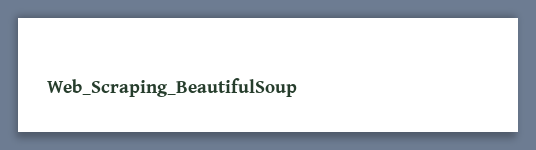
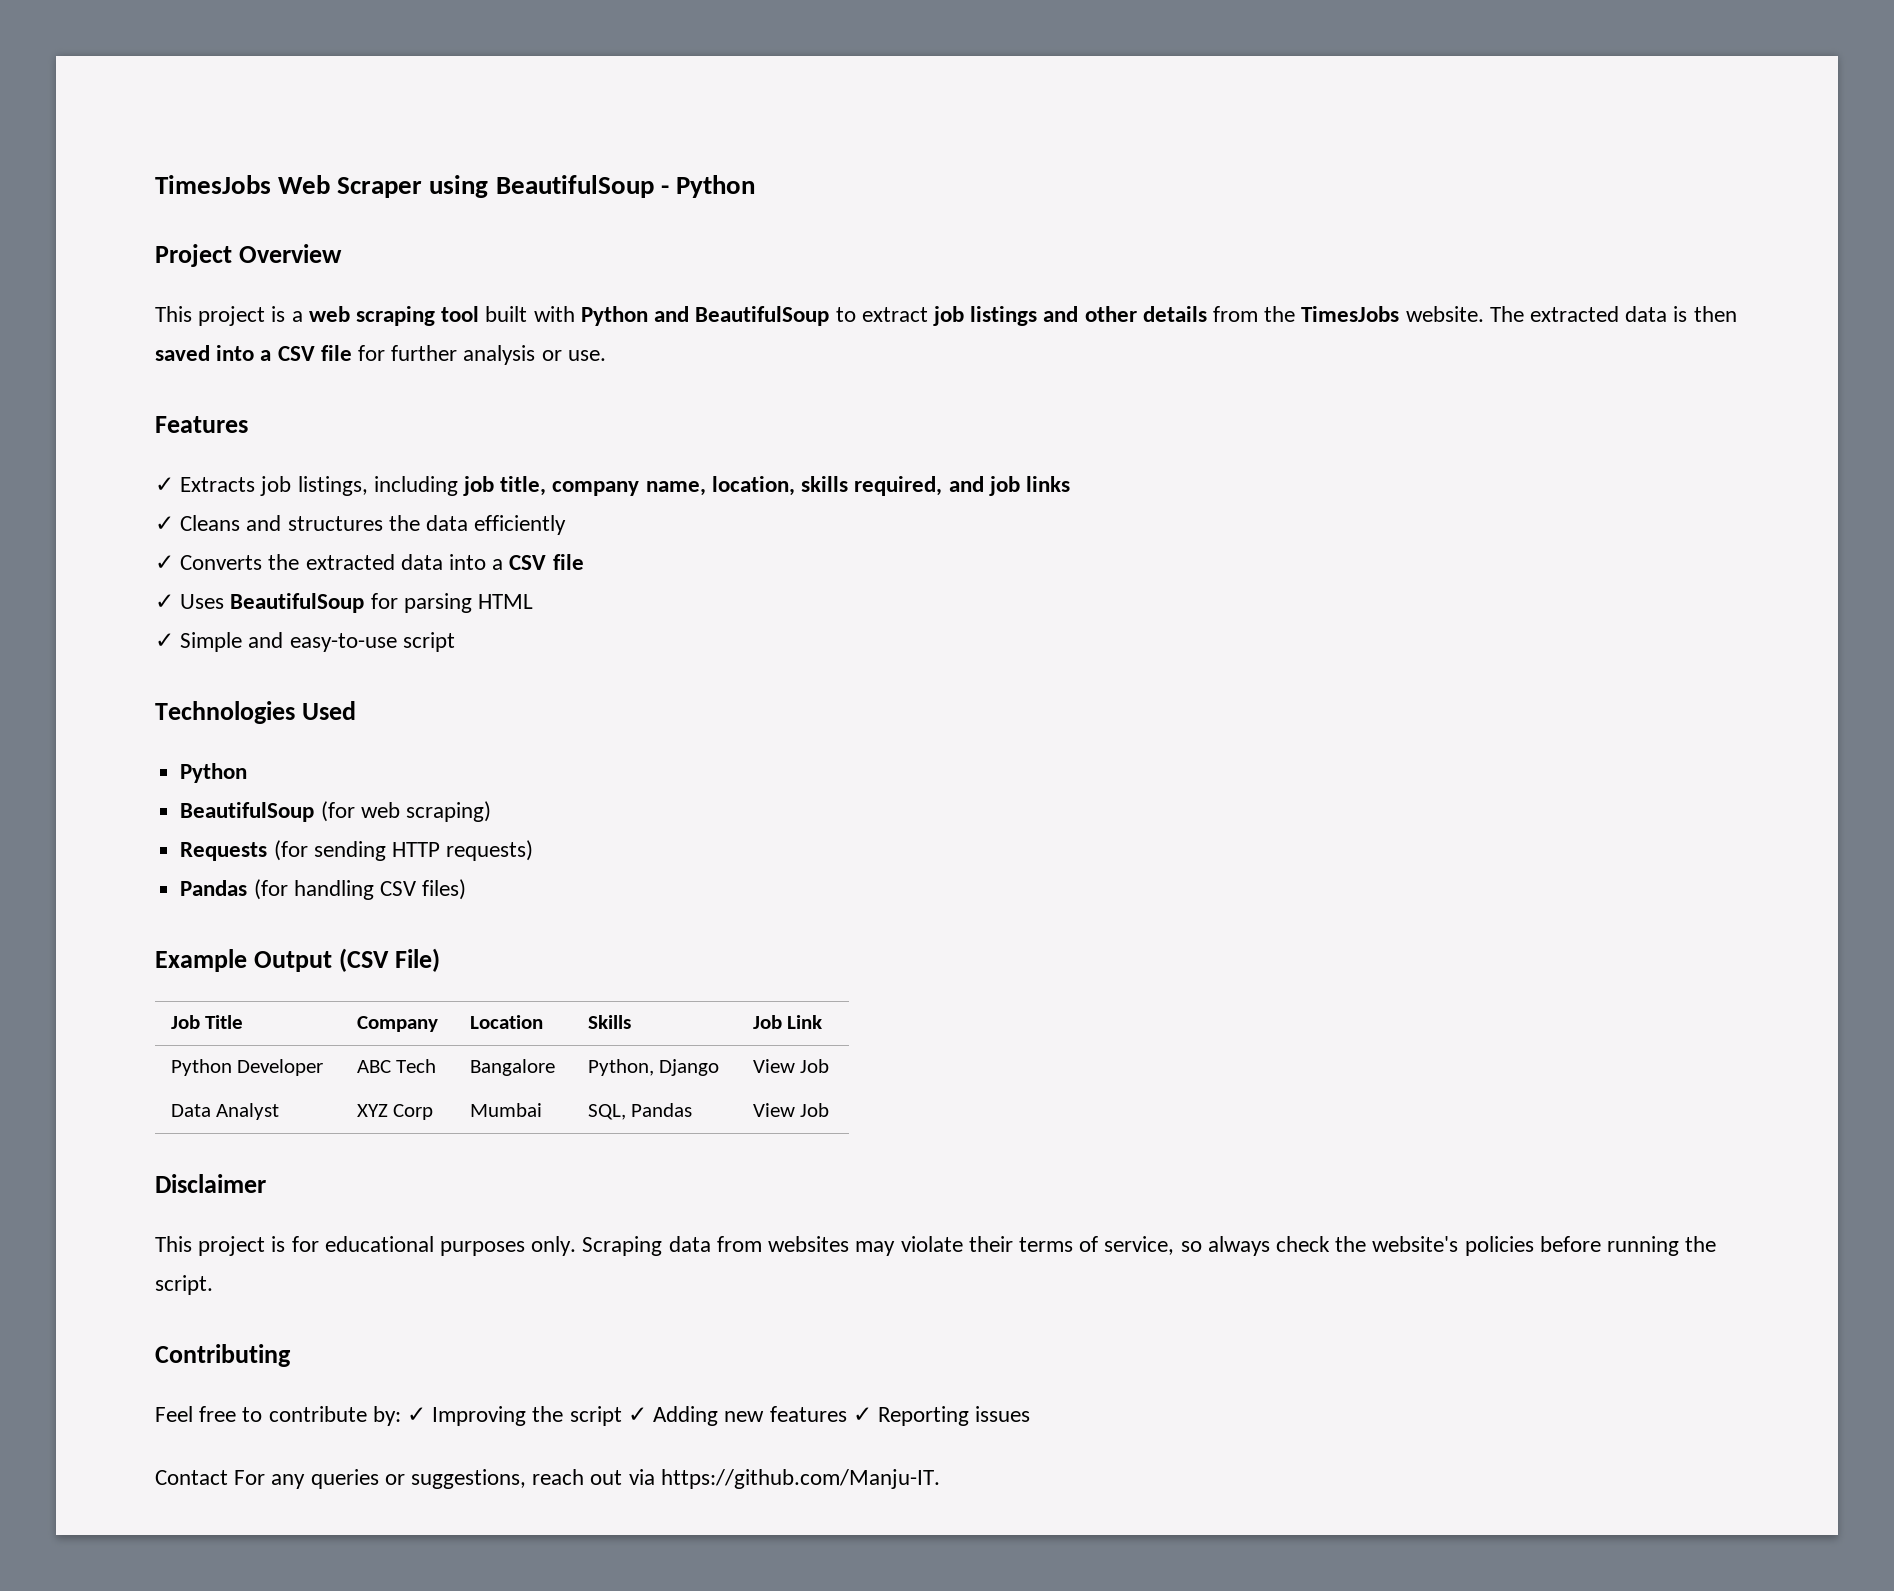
- Web_Scraping_BeautifulSoup
+ TimesJobs Web Scraper using BeautifulSoup - Python
+ Project Overview
+ This project is a web scraping tool built with Python and BeautifulSoup to extract job listings and other details from the TimesJobs website. The extracted data is then saved into a CSV file for further analysis or use.
+ Features
+ ✓ Extracts job listings, including job title, company name, location, skills required, and job links
+ ✓ Cleans and structures the data efficiently
+ ✓ Converts the extracted data into a CSV file
+ ✓ Uses BeautifulSoup for parsing HTML
+ ✓ Simple and easy-to-use script
+ Technologies Used
+ Python
+ BeautifulSoup (for web scraping)
+ Requests (for sending HTTP requests)
+ Pandas (for handling CSV files)
+ Example Output (CSV File)
+ Job Title | Company | Location | Skills | Job Link
+ Python Developer | ABC Tech | Bangalore | Python, Django | View Job
+ Data Analyst | XYZ Corp | Mumbai | SQL, Pandas | View Job
+ Disclaimer
+ This project is for educational purposes only. Scraping data from websites may violate their terms of service, so always check the website's policies before running the script.
+ Contributing
+ Feel free to contribute by: ✓ Improving the script ✓ Adding new features ✓ Reporting issues
+ Contact For any queries or suggestions, reach out via https://github.com/Manju-IT.

